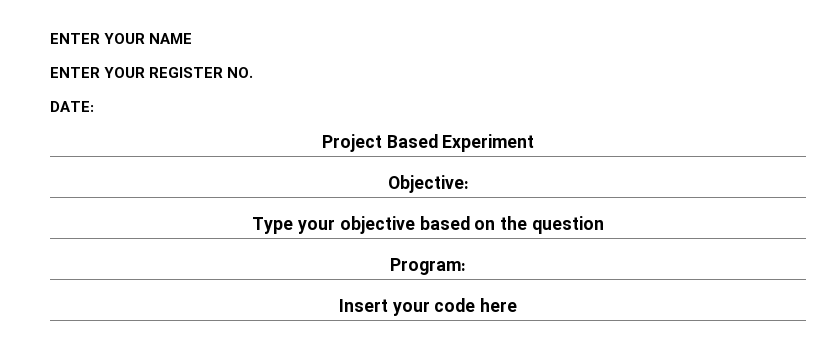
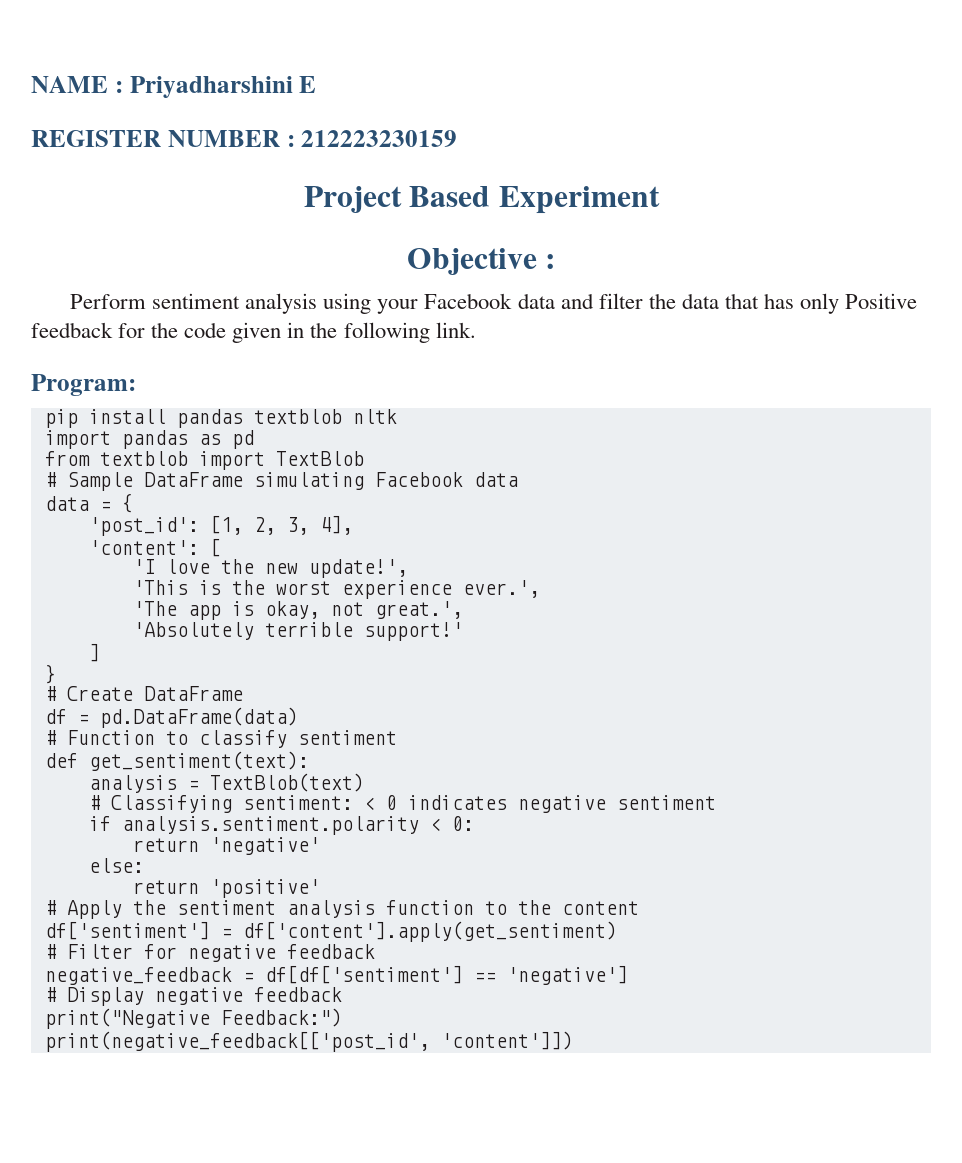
- ENTER YOUR NAME
- ENTER YOUR REGISTER NO.
- DATE:
+ NAME : Priyadharshini E
+ REGISTER NUMBER : 212223230159
  Project Based Experiment
- Objective:
- Type your objective based on the question
+ Objective :
+ Perform sentiment analysis using your Facebook data and filter the data that has only Positive feedback for the code given in the following link.
  Program:
- Insert your code here
+ pip install pandas textblob nltk
+ import pandas as pd
+ from textblob import TextBlob
+ # Sample DataFrame simulating Facebook data
+ data = {
+ 'post_id': [1, 2, 3, 4],
+ 'content': [
+ 'I love the new update!',
+ 'This is the worst experience ever.',
+ 'The app is okay, not great.',
+ 'Absolutely terrible support!'
+ ]
+ }
+ # Create DataFrame
+ df = pd.DataFrame(data)
+ # Function to classify sentiment
+ def get_sentiment(text):
+ analysis = TextBlob(text)
+ # Classifying sentiment: < 0 indicates negative sentiment
+ if analysis.sentiment.polarity < 0:
+ return 'negative'
+ else:
+ return 'positive'
+ # Apply the sentiment analysis function to the content
+ df['sentiment'] = df['content'].apply(get_sentiment)
+ # Filter for negative feedback
+ negative_feedback = df[df['sentiment'] == 'negative']
+ # Display negative feedback
+ print("Negative Feedback:")
+ print(negative_feedback[['post_id', 'content']])

